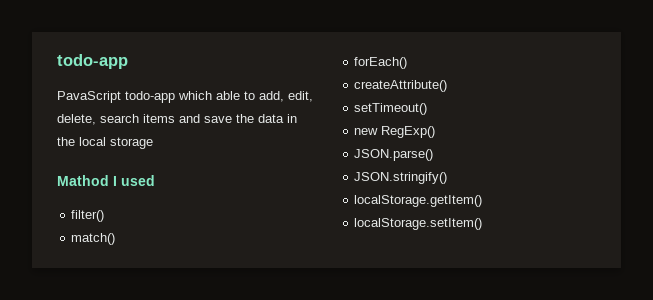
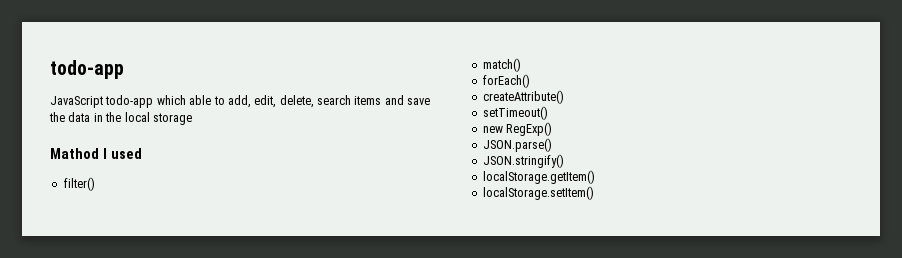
- PavaScript todo-app which able to add, edit, delete, search items and save the data in the local storage
+ JavaScript todo-app which able to add, edit, delete, search items and save the data in the local storage

